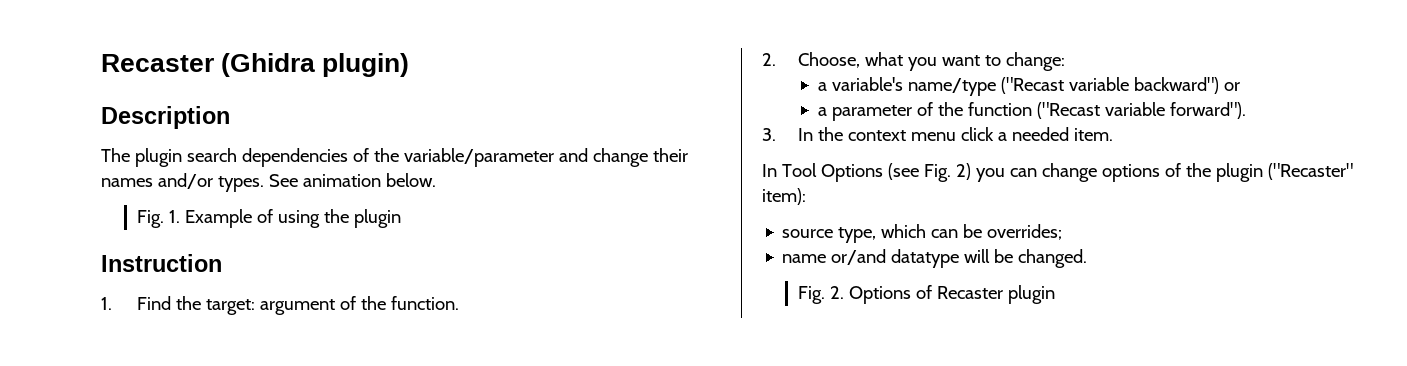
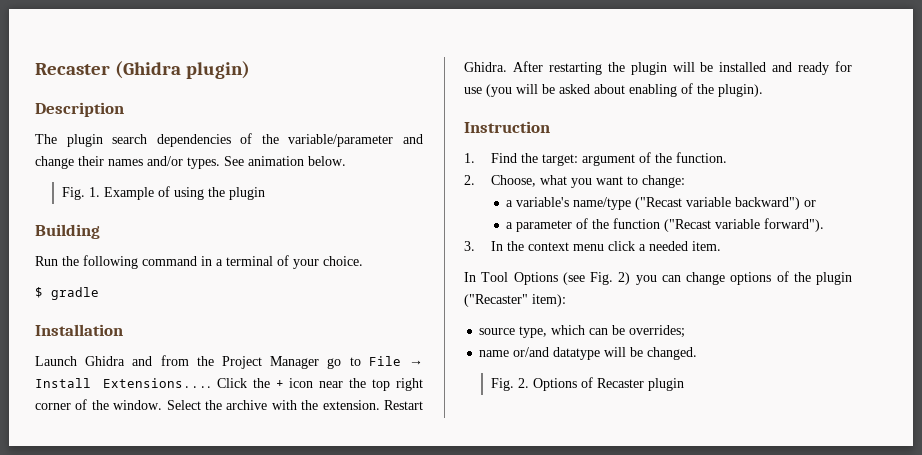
+ Building
+ Run the following command in a terminal of your choice.
+ $ gradle
+ Installation
+ Launch Ghidra and from the Project Manager go to File → Install Extensions.... Click the + icon near the top right corner of the window. Select the archive with the extension. Restart Ghidra. After restarting the plugin will be installed and ready for use (you will be asked about enabling of the plugin).

